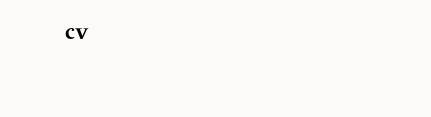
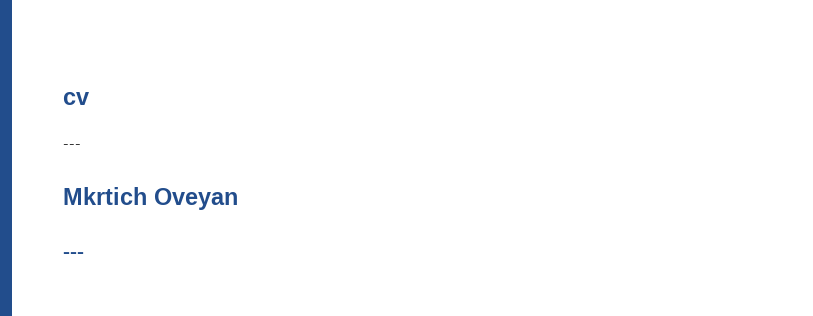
  cv
+ ---
+ Mkrtich Oveyan
+ ---

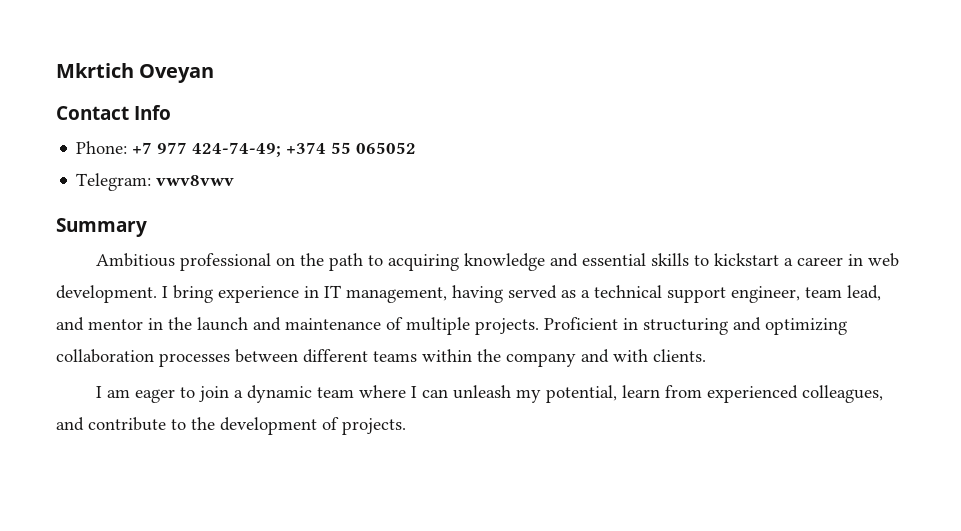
- cv
- ---
  Mkrtich Oveyan
- ---
+ Contact Info
+ Phone: +7 977 424-74-49; +374 55 065052
+ Telegram: vwv8vwv
+ Summary
+ Ambitious professional on the path to acquiring knowledge and essential skills to kickstart a career in web development. I bring experience in IT management, having served as a technical support engineer, team lead, and mentor in the launch and maintenance of multiple projects. Proficient in structuring and optimizing collaboration processes between different teams within the company and with clients.
+ I am eager to join a dynamic team where I can unleash my potential, learn from experienced colleagues, and contribute to the development of projects.

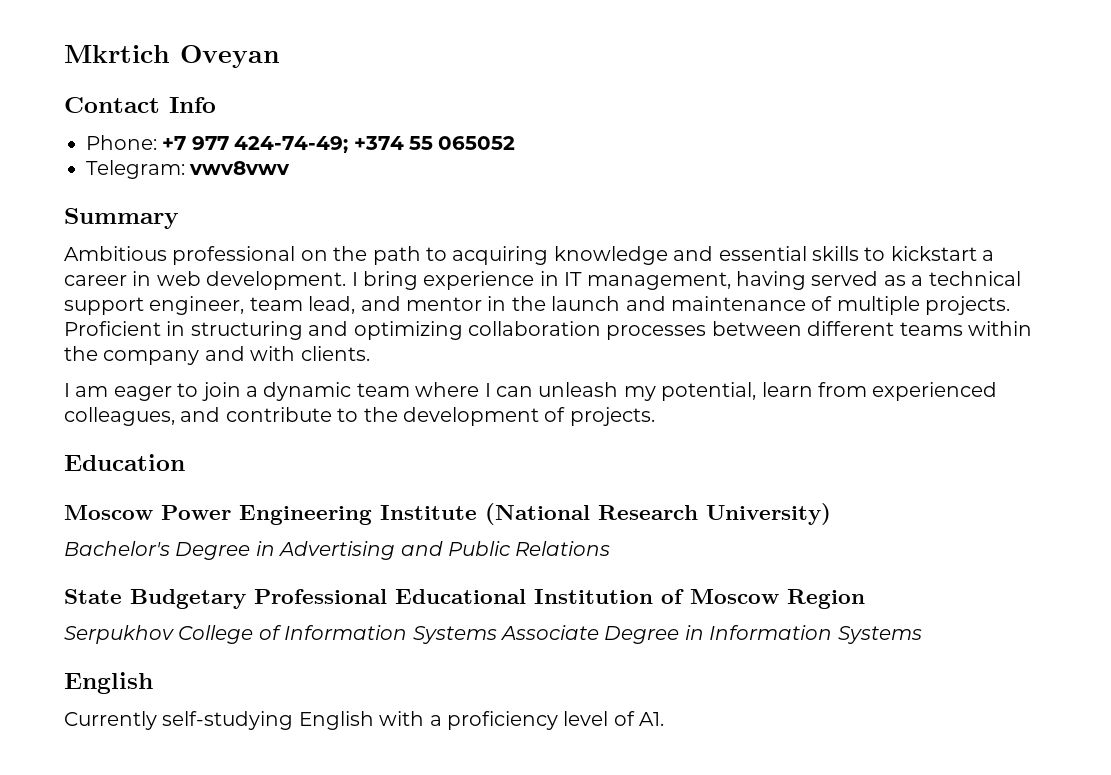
+ Education
+ Moscow Power Engineering Institute (National Research University)
+ Bachelor's Degree in Advertising and Public Relations
+ State Budgetary Professional Educational Institution of Moscow Region
+ Serpukhov College of Information Systems Associate Degree in Information Systems
+ English
+ Currently self-studying English with a proficiency level of A1.

